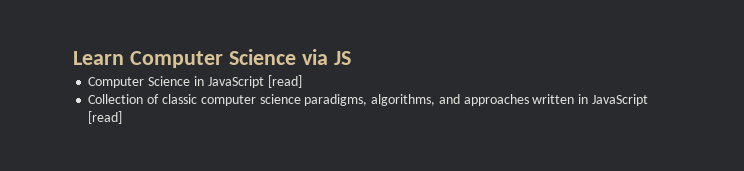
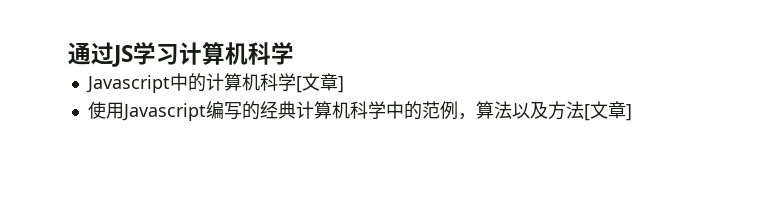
- Learn Computer Science via JS
- Computer Science in JavaScript [read]
- Collection of classic computer science paradigms, algorithms, and approaches written in JavaScript [read]
+ 通过JS学习计算机科学
+ Javascript中的计算机科学[文章]
+ 使用Javascript编写的经典计算机科学中的范例，算法以及方法[文章]

